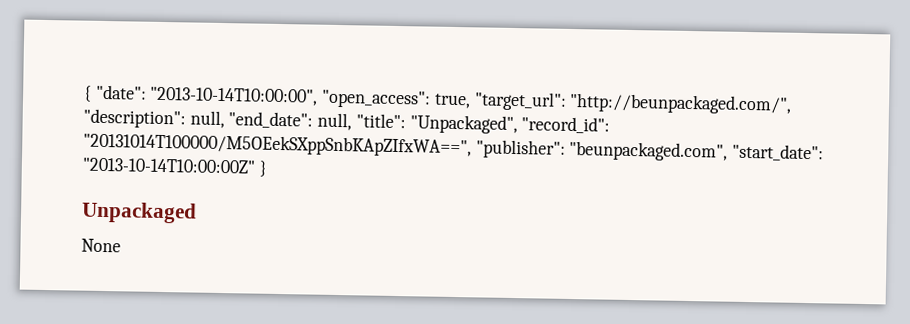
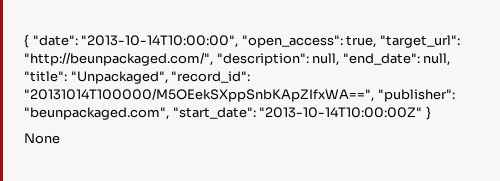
- Unpackaged

